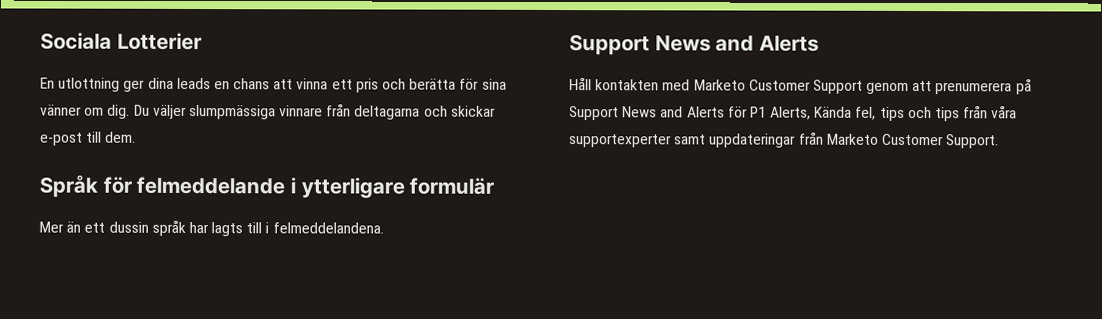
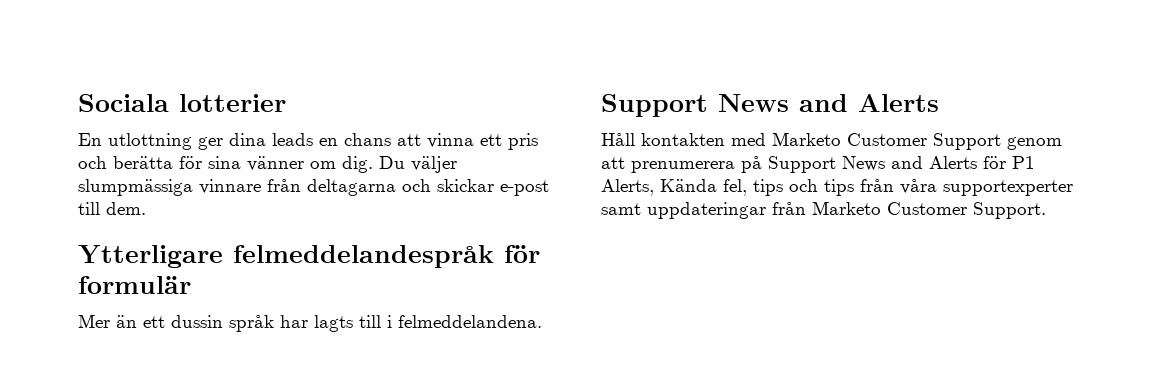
- Sociala Lotterier
+ Sociala lotterier
- Språk för felmeddelande i ytterligare formulär
+ Ytterligare felmeddelandespråk för formulär

